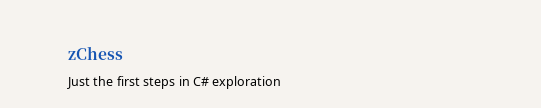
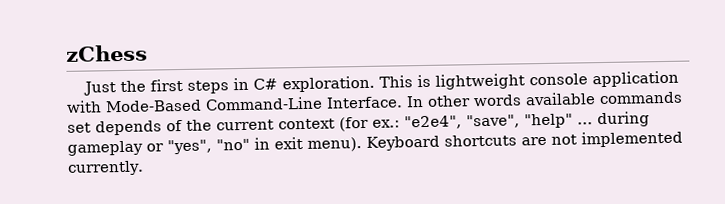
- Just the first steps in C# exploration
+ Just the first steps in C# exploration. This is lightweight console application with Mode-Based Command-Line Interface. In other words available commands set depends of the current context (for ex.: "e2e4", "save", "help" ... during gameplay or "yes", "no" in exit menu). Keyboard shortcuts are not implemented currently.

